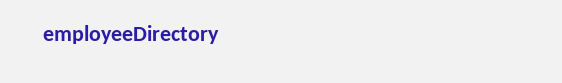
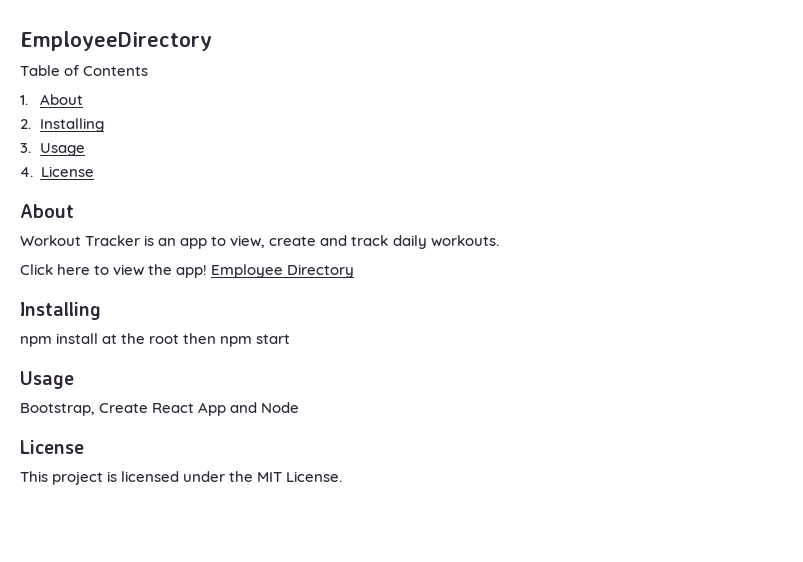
- employeeDirectory
+ EmployeeDirectory
+ Table of Contents
+ 1. About
+ 2. Installing
+ 3. Usage
+ 4. License
+ About
+ Workout Tracker is an app to view, create and track daily workouts.
+ Click here to view the app! Employee Directory
+ Installing
+ npm install at the root then npm start
+ Usage
+ Bootstrap, Create React App and Node
+ License
+ This project is licensed under the MIT License.

